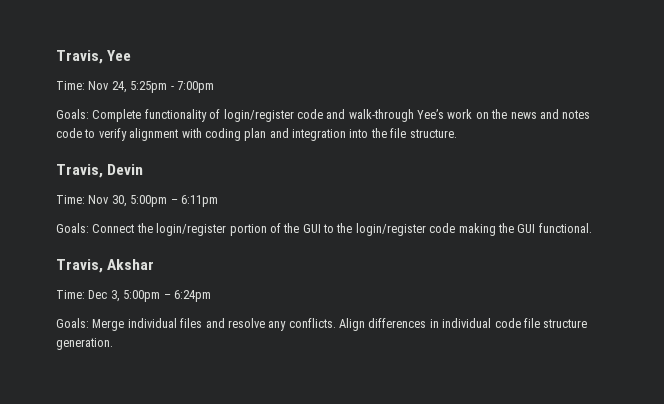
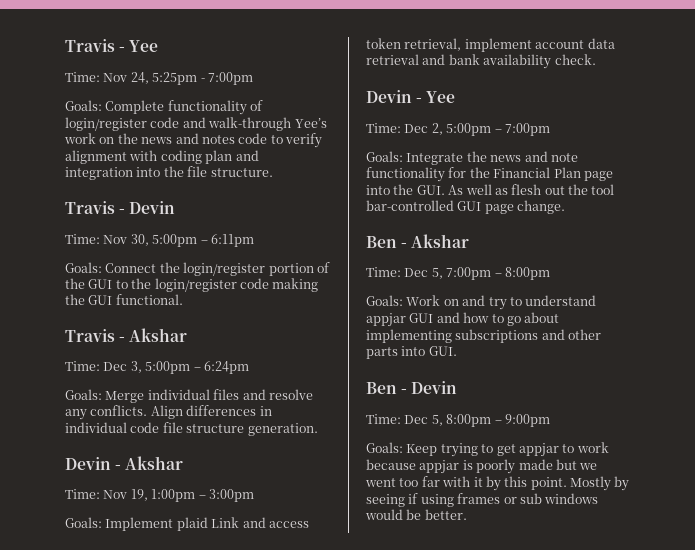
- Travis, Yee
+ Travis - Yee
- Travis, Devin
+ Travis - Devin
- Travis, Akshar
+ Travis - Akshar
+ Devin - Akshar
+ Time: Nov 19, 1:00pm – 3:00pm
+ Goals: Implement plaid Link and access token retrieval, implement account data retrieval and bank availability check.
+ Devin - Yee
+ Time: Dec 2, 5:00pm – 7:00pm
+ Goals: Integrate the news and note functionality for the Financial Plan page into the GUI. As well as flesh out the tool bar-controlled GUI page change.
+ Ben - Akshar
+ Time: Dec 5, 7:00pm – 8:00pm
+ Goals: Work on and try to understand appjar GUI and how to go about implementing subscriptions and other parts into GUI.
+ Ben - Devin
+ Time: Dec 5, 8:00pm – 9:00pm
+ Goals: Keep trying to get appjar to work because appjar is poorly made but we went too far with it by this point. Mostly by seeing if using frames or sub windows would be better.

